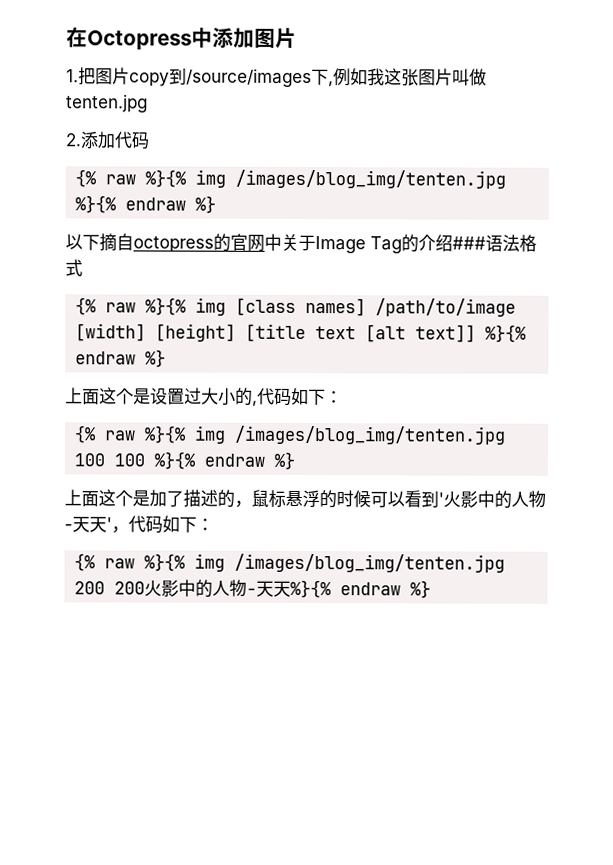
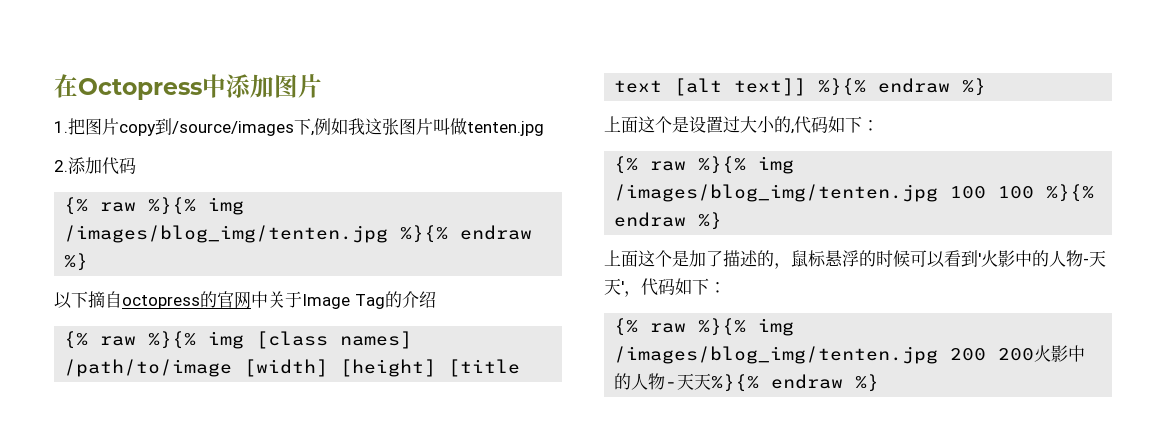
- 以下摘自octopress的官网中关于Image Tag的介绍###语法格式
+ 以下摘自octopress的官网中关于Image Tag的介绍

